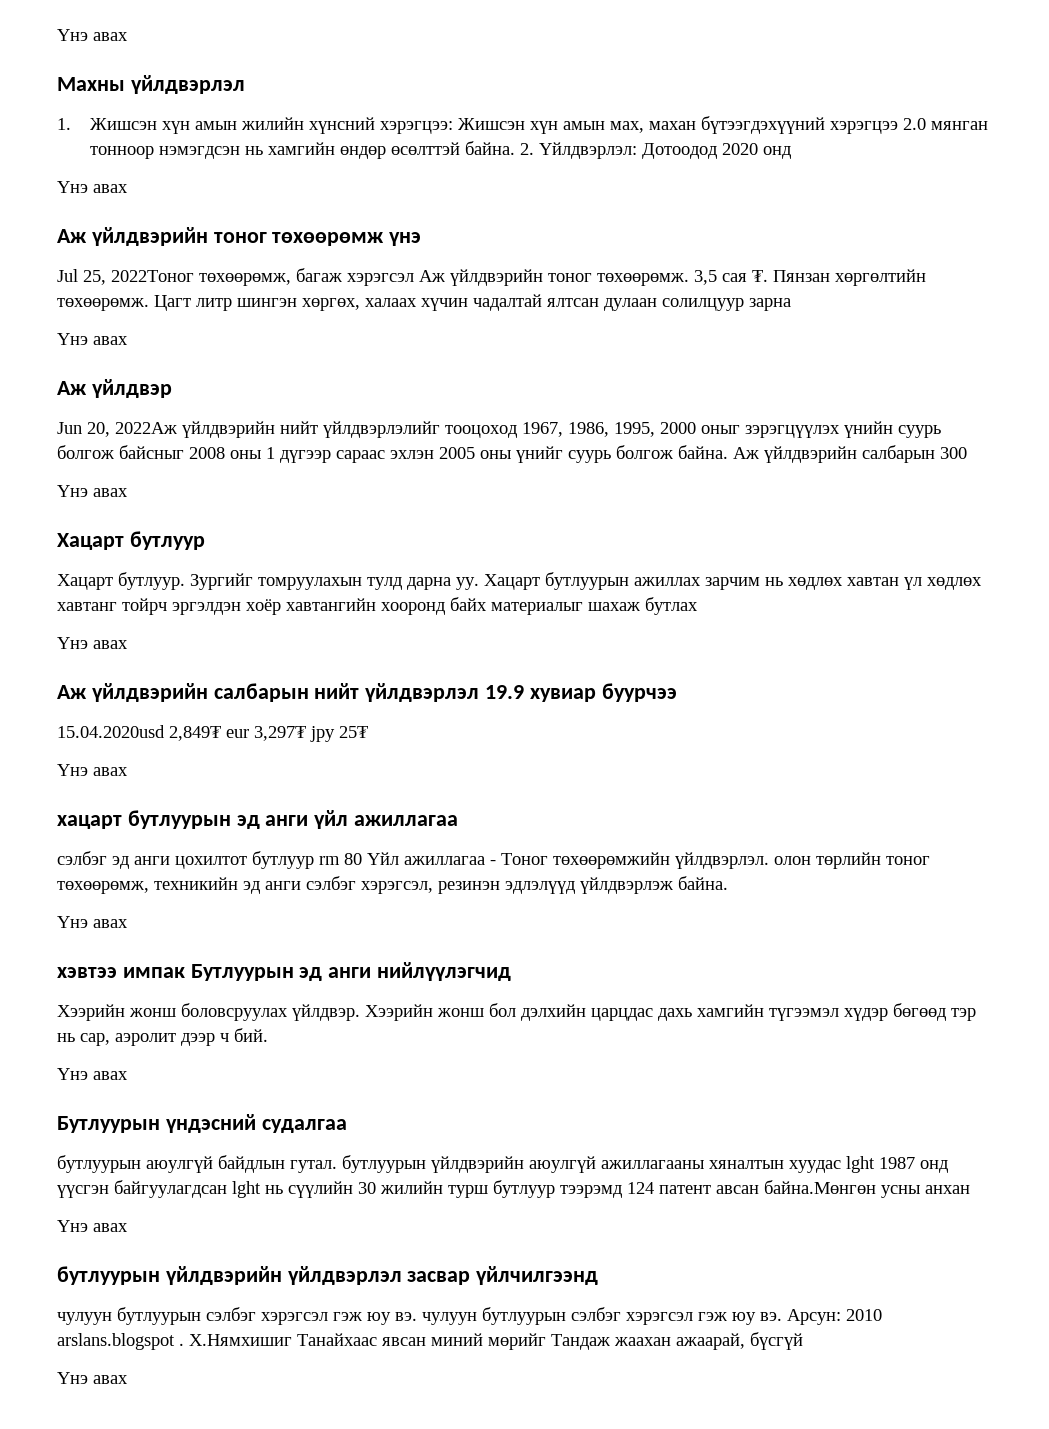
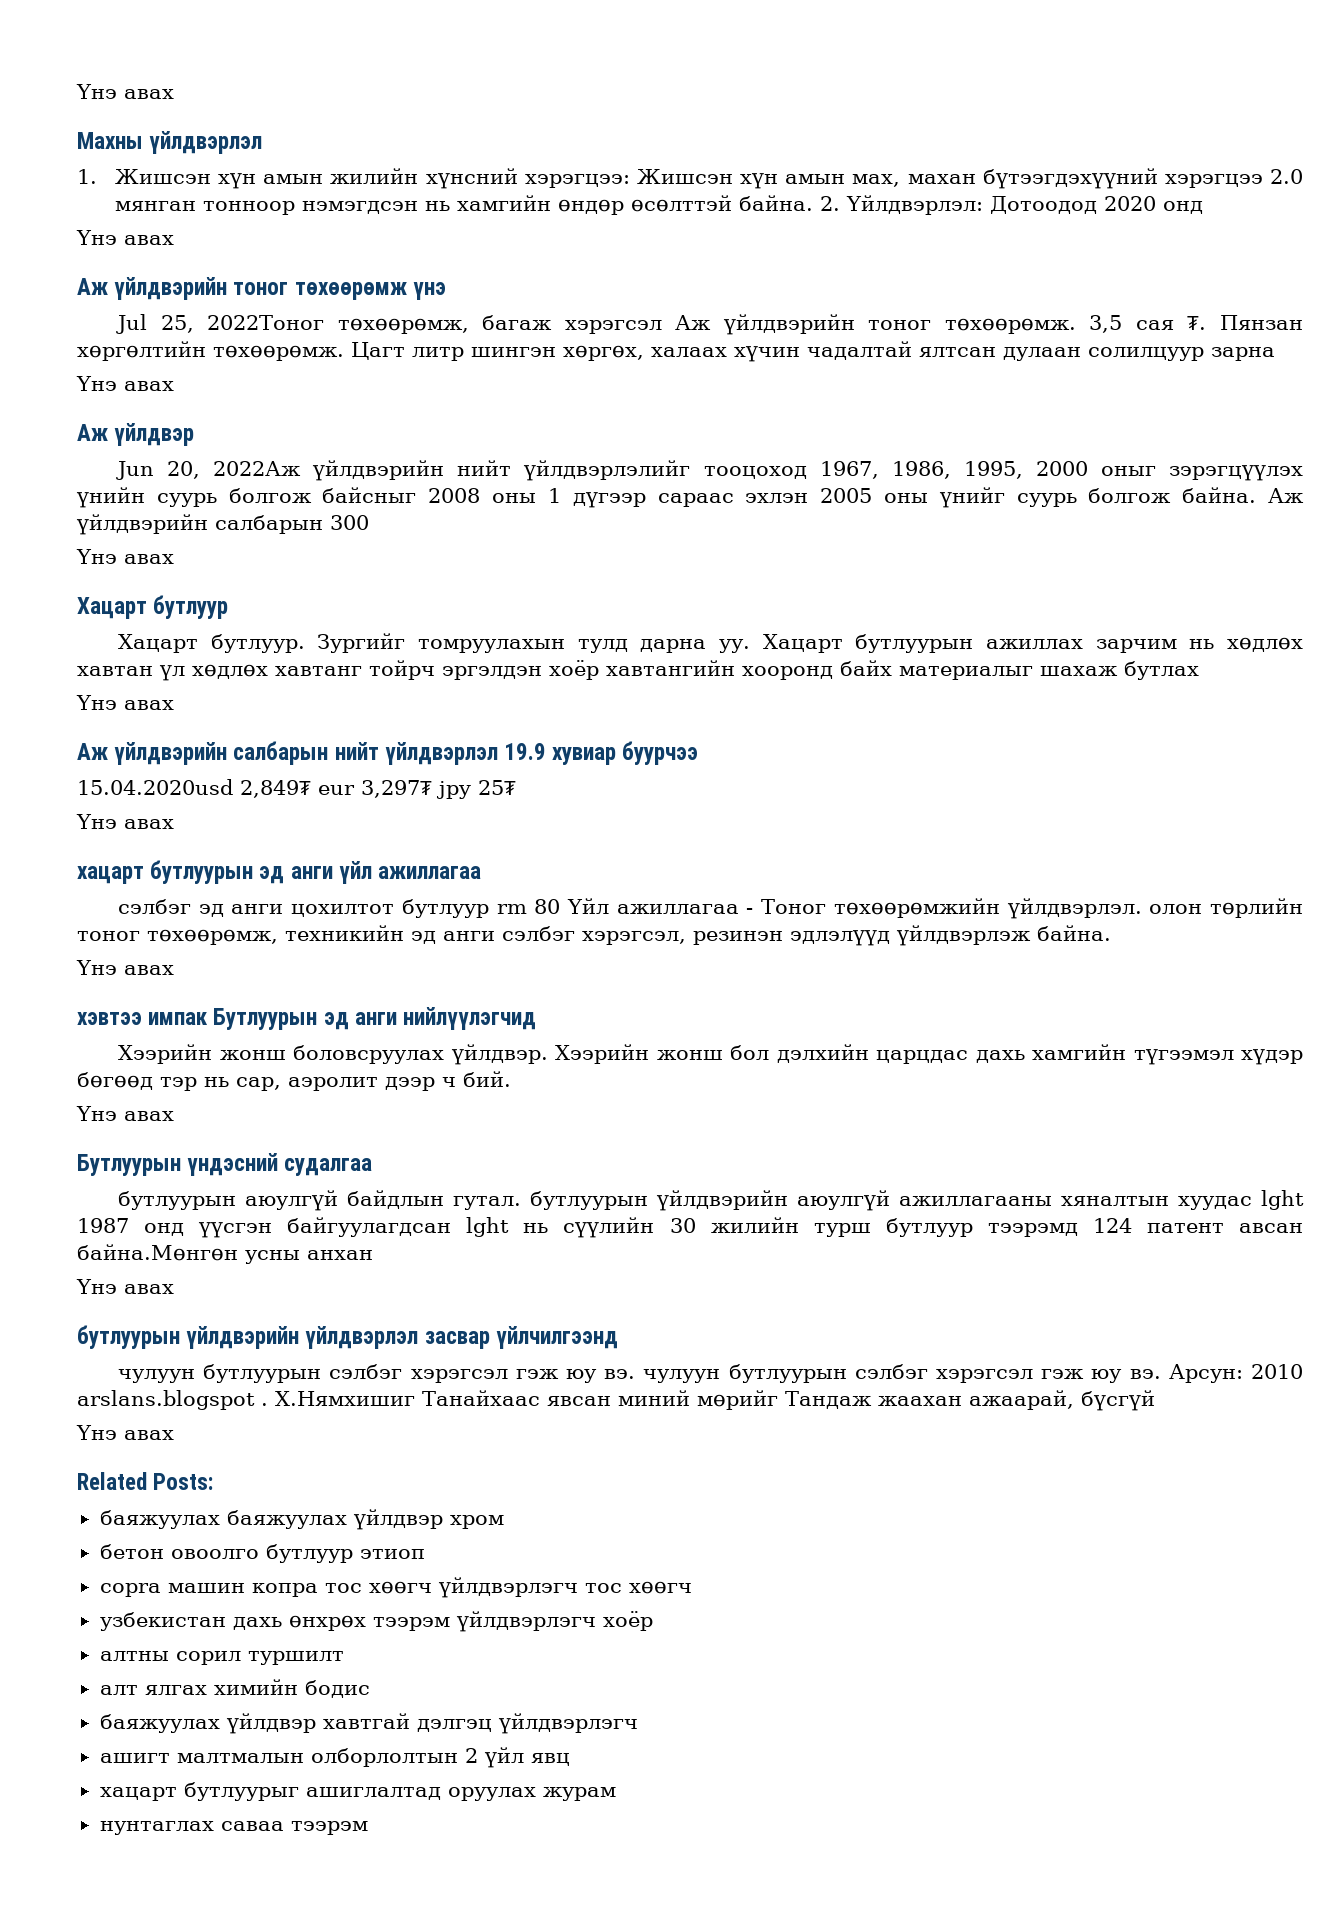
+ Related Posts:
+ баяжуулах баяжуулах үйлдвэр хром
+ бетон овоолго бутлуур этиоп
+ copra машин копра тос хөөгч үйлдвэрлэгч тос хөөгч
+ узбекистан дахь өнхрөх тээрэм үйлдвэрлэгч хоёр
+ алтны сорил туршилт
+ алт ялгах химийн бодис
+ баяжуулах үйлдвэр хавтгай дэлгэц үйлдвэрлэгч
+ ашигт малтмалын олборлолтын 2 үйл явц
+ хацарт бутлуурыг ашиглалтад оруулах журам
+ нунтаглах саваа тээрэм

